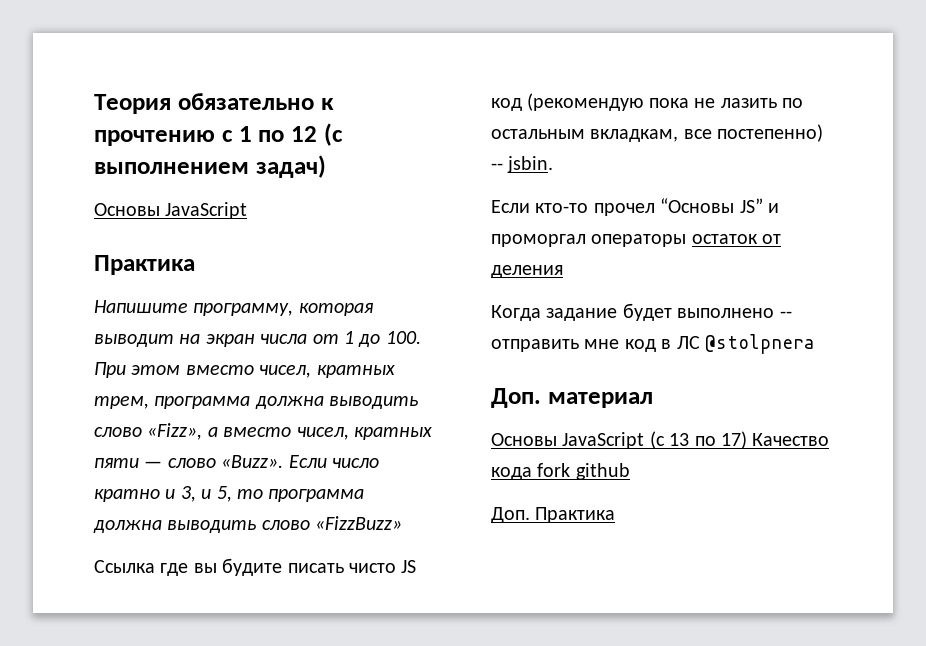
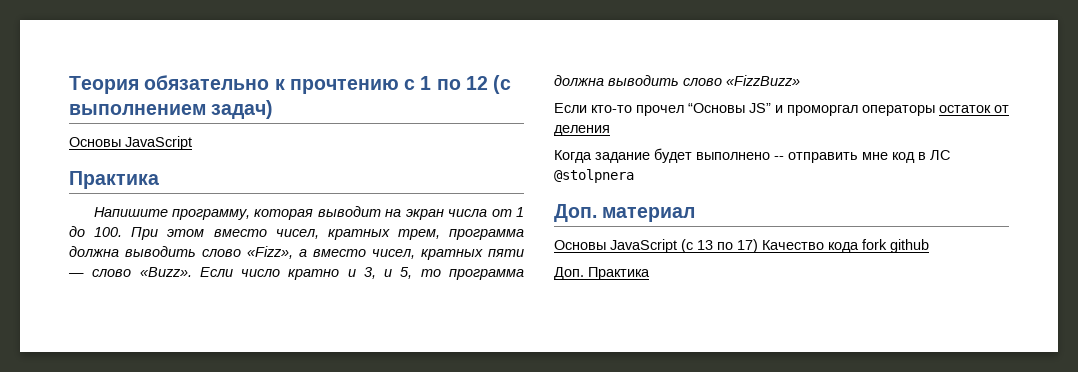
- Ссылка где вы будите писать чисто JS код (рекомендую пока не лазить по остальным вкладкам, все постепенно) -- jsbin.

